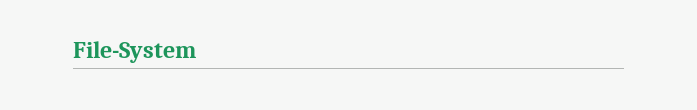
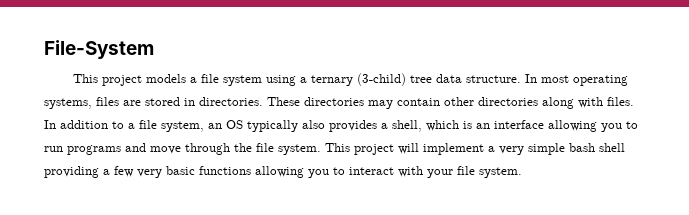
+ This project models a file system using a ternary (3-child) tree data structure. In most operating systems, files are stored in directories. These directories may contain other directories along with files. In addition to a file system, an OS typically also provides a shell, which is an interface allowing you to run programs and move through the file system. This project will implement a very simple bash shell providing a few very basic functions allowing you to interact with your file system.

